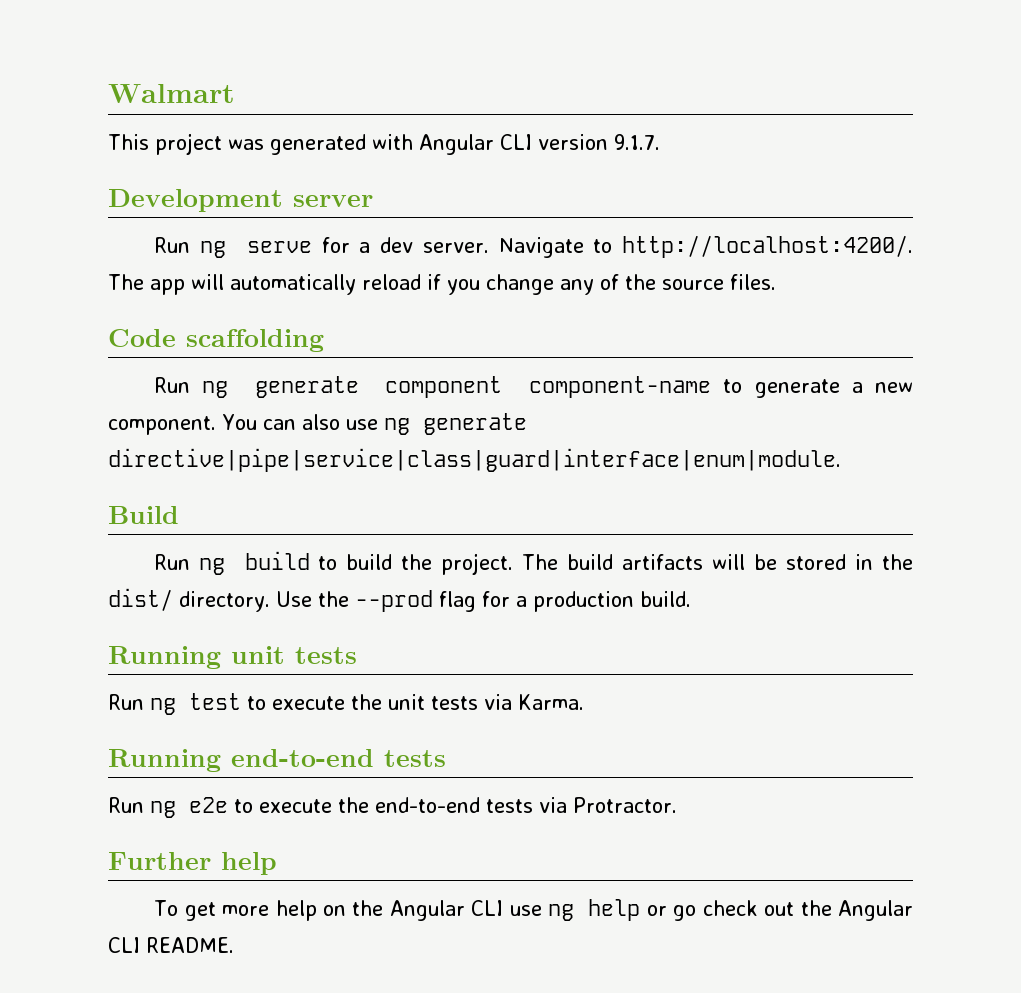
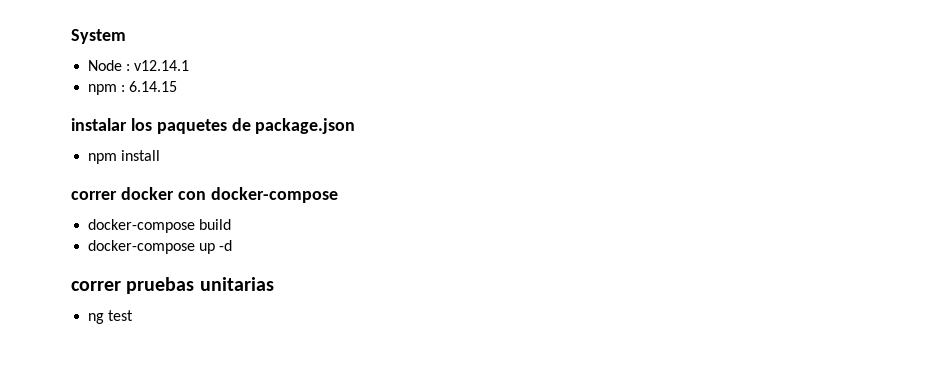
- Walmart
- This project was generated with Angular CLI version 9.1.7.
- Development server
- Run ng serve for a dev server. Navigate to http://localhost:4200/. The app will automatically reload if you change any of the source files.
- Code scaffolding
- Run ng generate component component-name to generate a new component. You can also use ng generate directive|pipe|service|class|guard|interface|enum|module.
- Build
- Run ng build to build the project. The build artifacts will be stored in the dist/ directory. Use the --prod flag for a production build.
- Running unit tests
- Run ng test to execute the unit tests via Karma.
- Running end-to-end tests
- Run ng e2e to execute the end-to-end tests via Protractor.
- Further help
- To get more help on the Angular CLI use ng help or go check out the Angular CLI README.
+ System
+ Node : v12.14.1
+ npm : 6.14.15
+ instalar los paquetes de package.json
+ npm install
+ correr docker con docker-compose
+ docker-compose build
+ docker-compose up -d
+ correr pruebas unitarias
+ ng test

